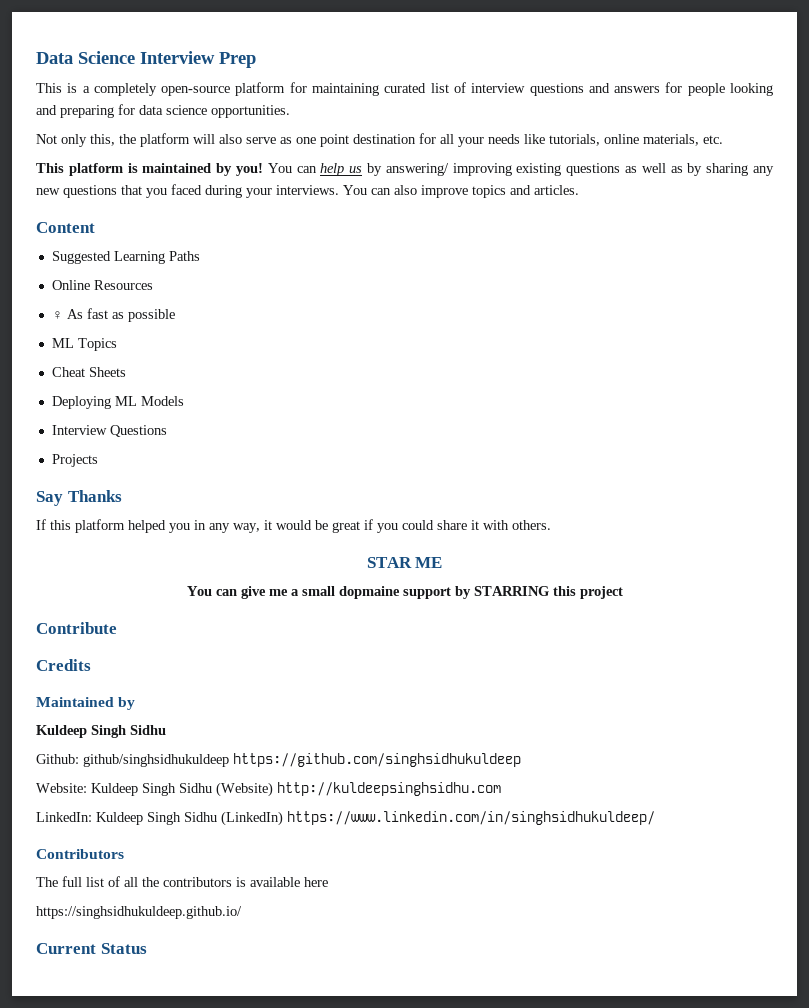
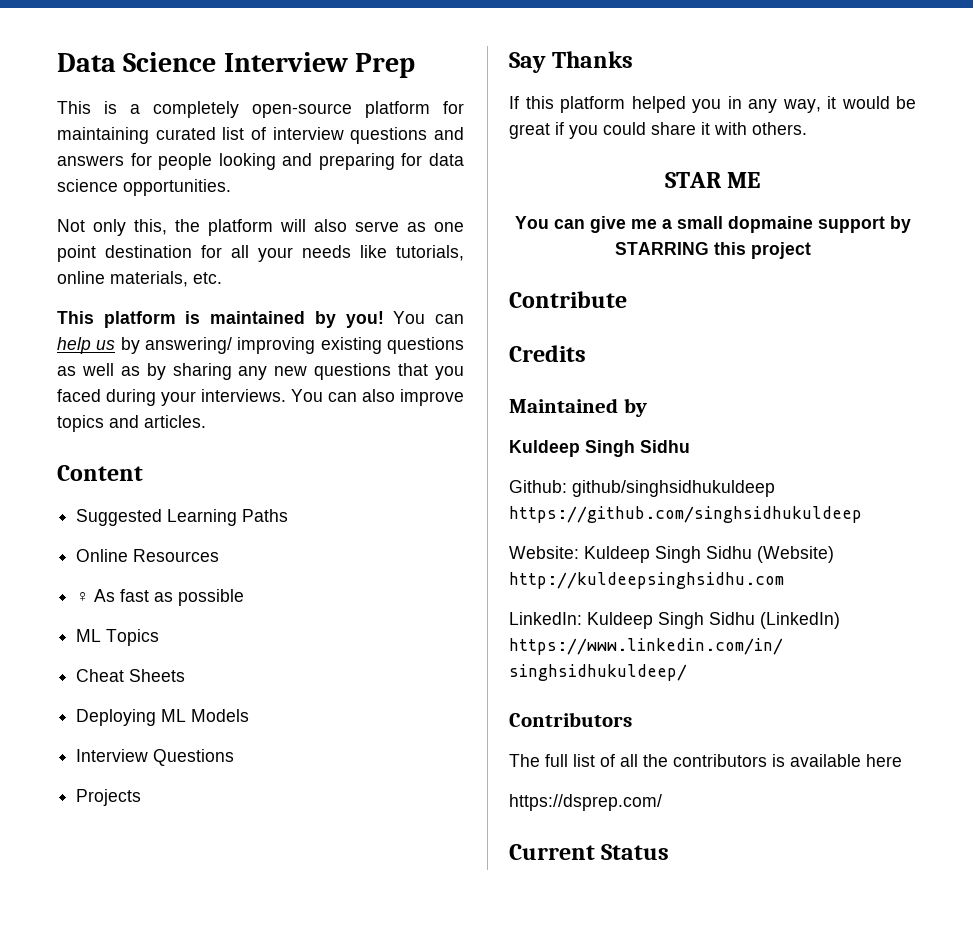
- https://singhsidhukuldeep.github.io/
+ https://dsprep.com/

